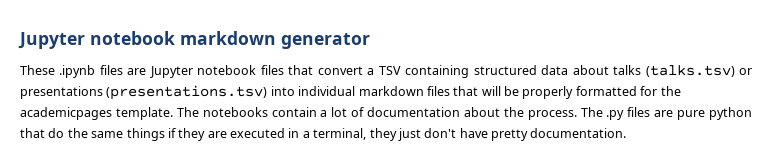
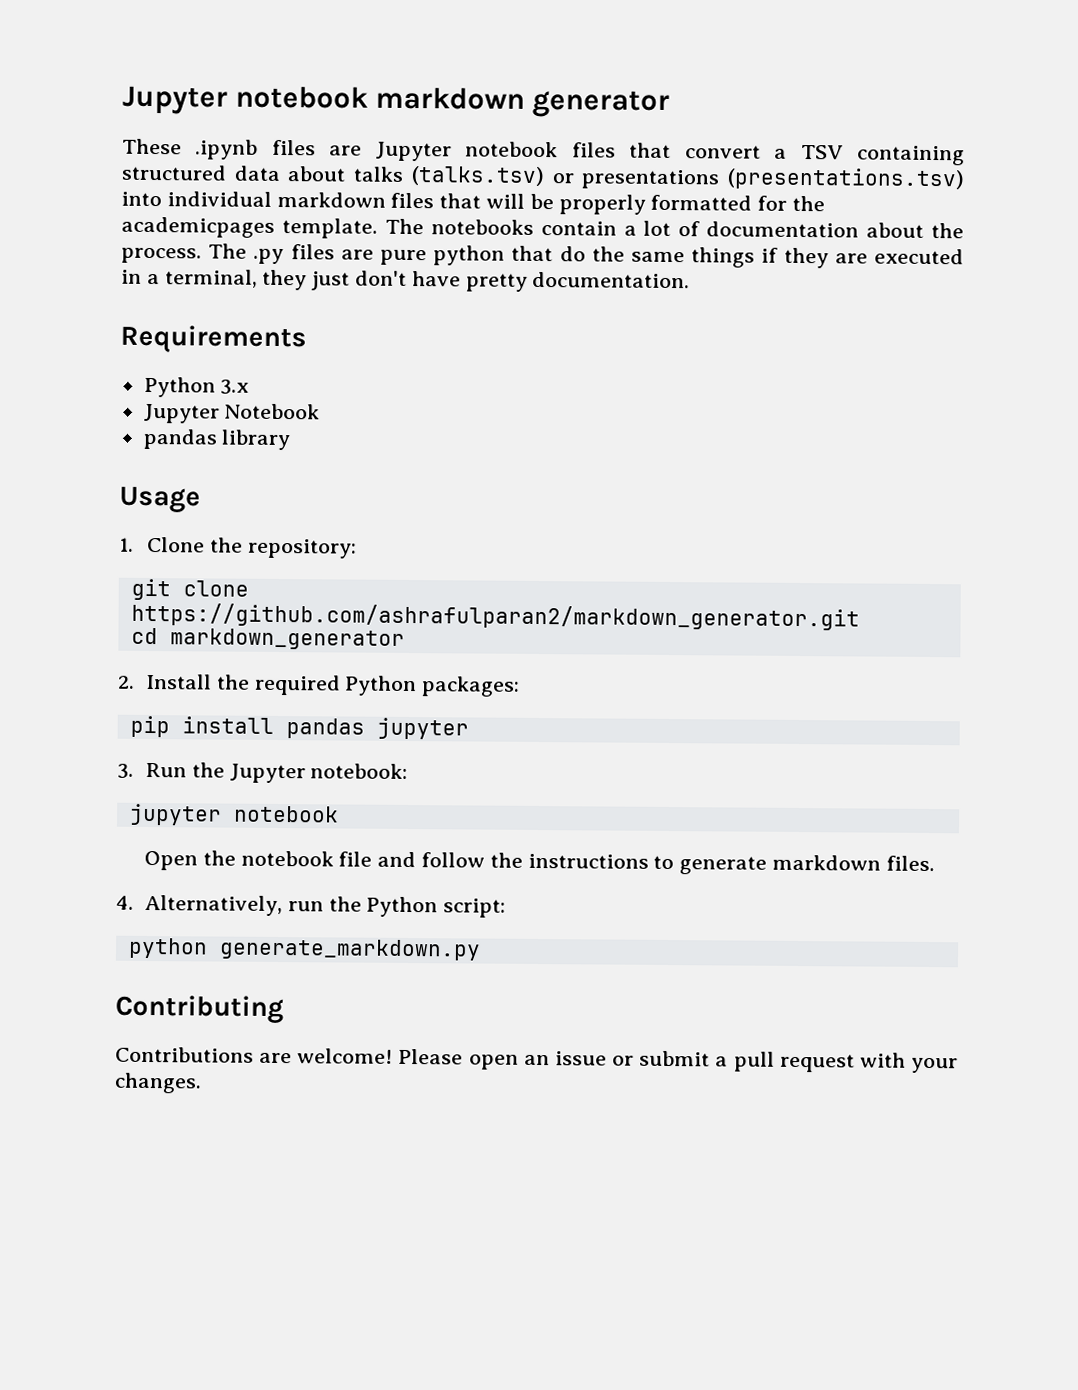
+ Requirements
+ Python 3.x
+ Jupyter Notebook
+ pandas library
+ Usage
+ 1. Clone the repository:
+ git clone https://github.com/ashrafulparan2/markdown_generator.git
+ cd markdown_generator
+ 2. Install the required Python packages:
+ pip install pandas jupyter
+ 3. Run the Jupyter notebook:
+ jupyter notebook
+ Open the notebook file and follow the instructions to generate markdown files.
+ 4. Alternatively, run the Python script:
+ python generate_markdown.py
+ Contributing
+ Contributions are welcome! Please open an issue or submit a pull request with your changes.

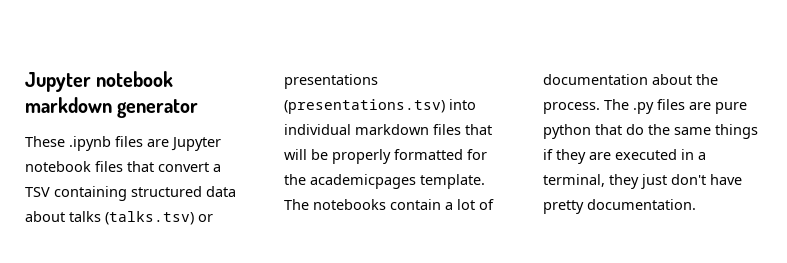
- Requirements
- Python 3.x
- Jupyter Notebook
- pandas library
- Usage
- 1. Clone the repository:
- git clone https://github.com/ashrafulparan2/markdown_generator.git
- cd markdown_generator
- 2. Install the required Python packages:
- pip install pandas jupyter
- 3. Run the Jupyter notebook:
- jupyter notebook
- Open the notebook file and follow the instructions to generate markdown files.
- 4. Alternatively, run the Python script:
- python generate_markdown.py
- Contributing
- Contributions are welcome! Please open an issue or submit a pull request with your changes.

